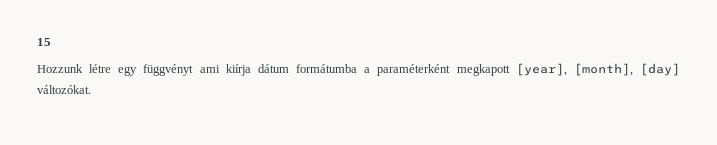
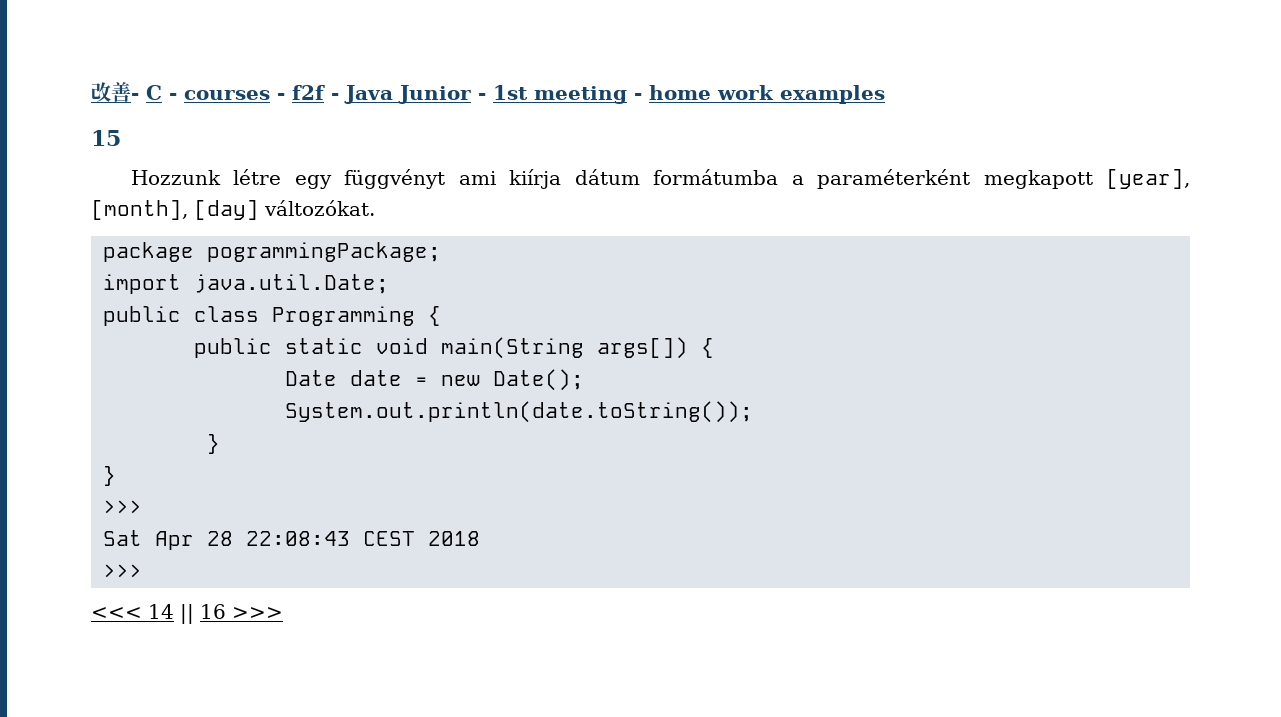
+ 改善- C - courses - f2f - Java Junior - 1st meeting - home work examples
+ package pogrammingPackage;
+ import java.util.Date;
+ public class Programming {
+ public static void main(String args[]) {
+ Date date = new Date();
+ System.out.println(date.toString());
+ }
+ }
+ >>>
+ Sat Apr 28 22:08:43 CEST 2018
+ >>>
+ <<< 14 || 16 >>>

